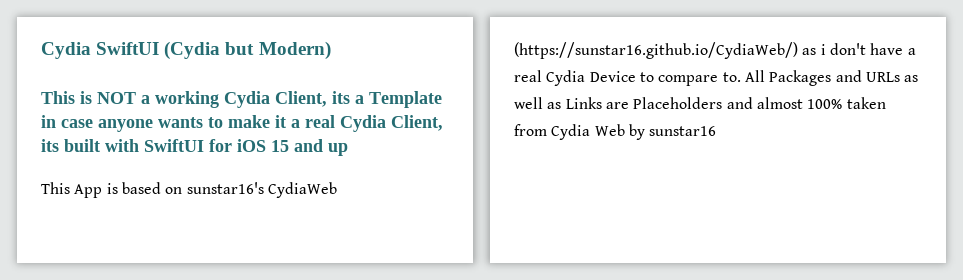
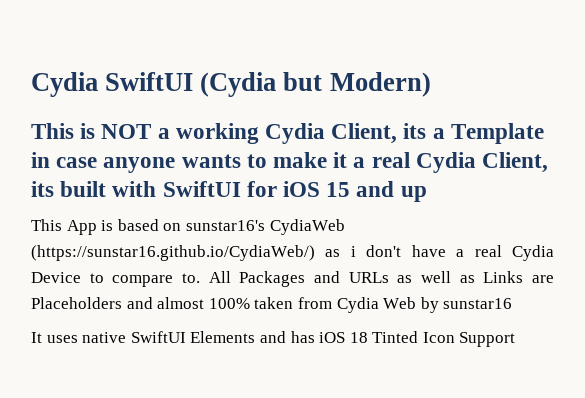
+ It uses native SwiftUI Elements and has iOS 18 Tinted Icon Support

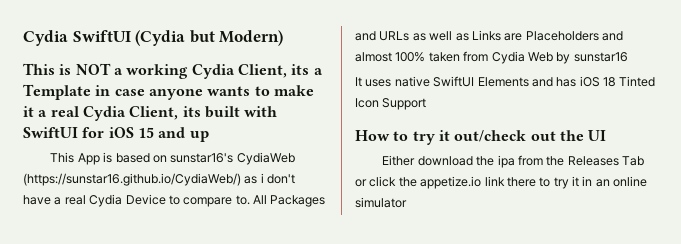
+ How to try it out/check out the UI
+ Either download the ipa from the Releases Tab or click the appetize.io link there to try it in an online simulator

